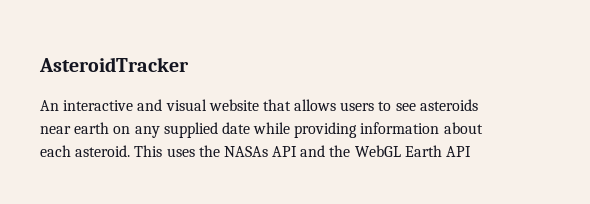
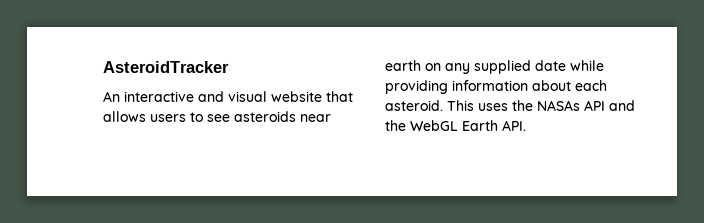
- This uses the NASAs API and the WebGL Earth API
+ This uses the NASAs API and the WebGL Earth API.

